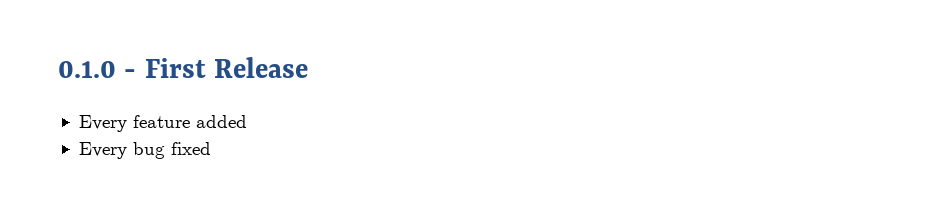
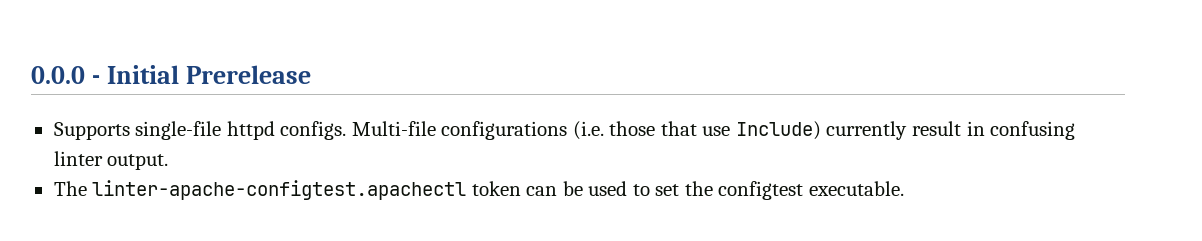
- 0.1.0 - First Release
- Every feature added
- Every bug fixed
+ 0.0.0 - Initial Prerelease
+ Supports single-file httpd configs. Multi-file configurations (i.e. those that use Include) currently result in confusing linter output.
+ The linter-apache-configtest.apachectl token can be used to set the configtest executable.

